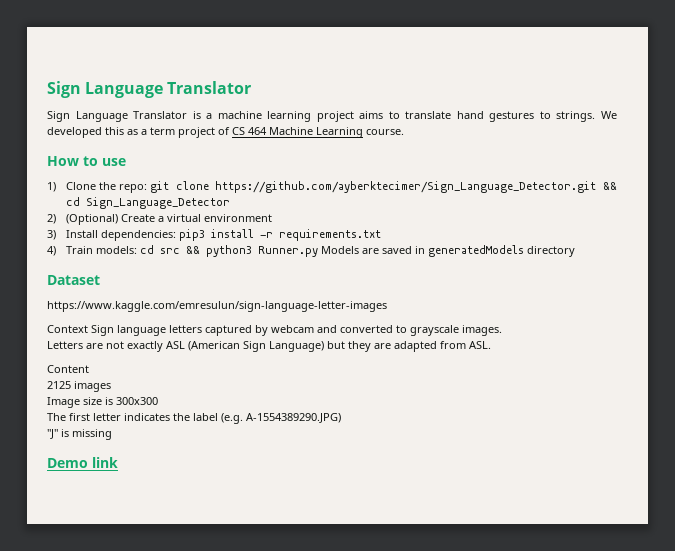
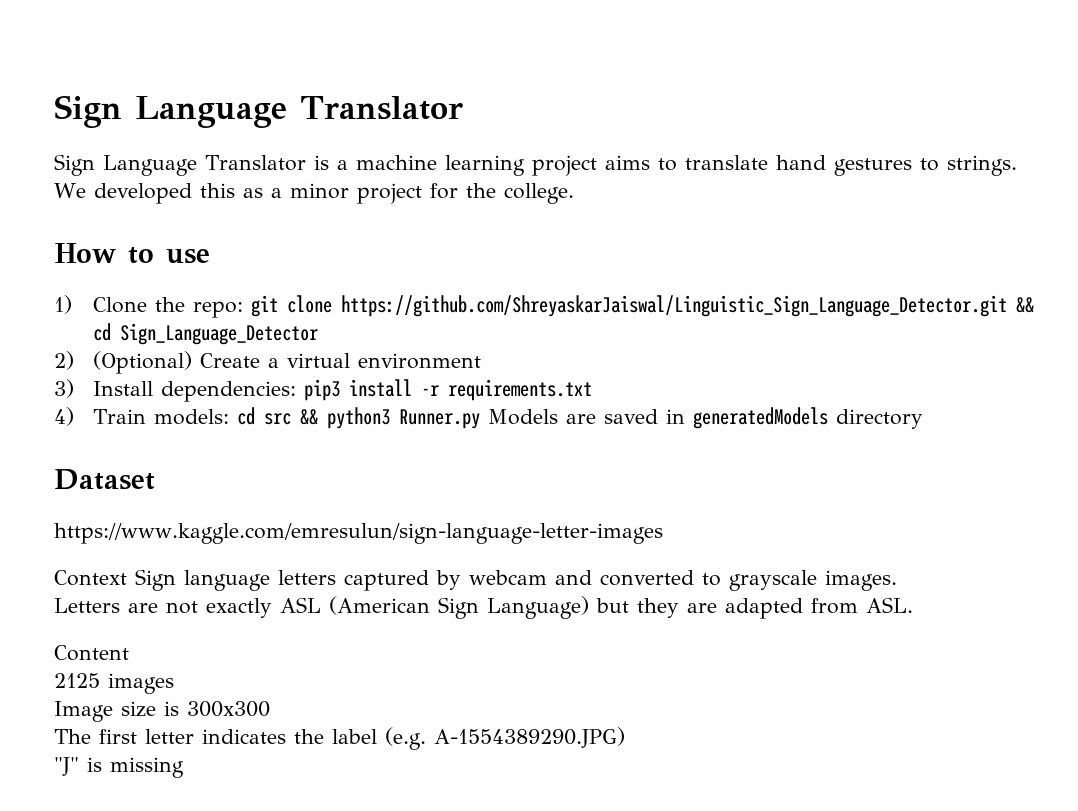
- We developed this as a term project of CS 464 Machine Learning course.
+ We developed this as a minor project for the college.
- 1) Clone the repo: git clone https://github.com/ayberktecimer/Sign_Language_Detector.git && cd Sign_Language_Detector
+ 1) Clone the repo: git clone https://github.com/ShreyaskarJaiswal/Linguistic_Sign_Language_Detector.git && cd Sign_Language_Detector
- Demo link

